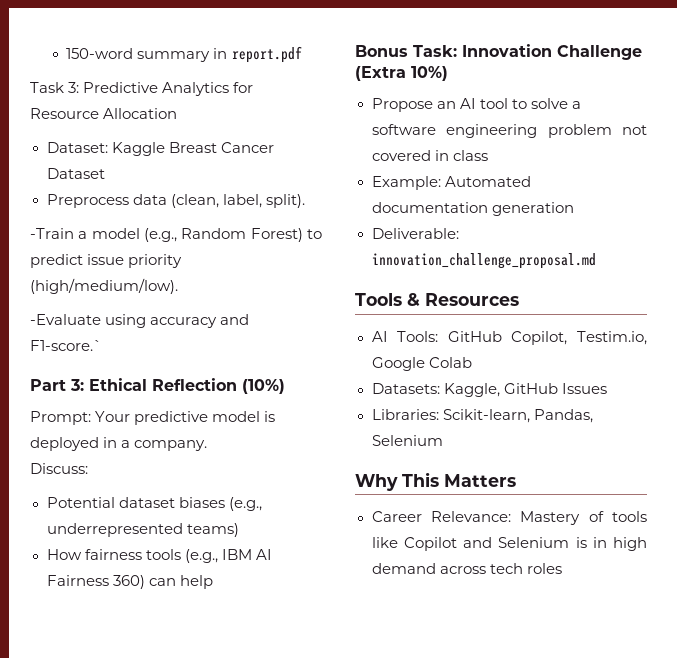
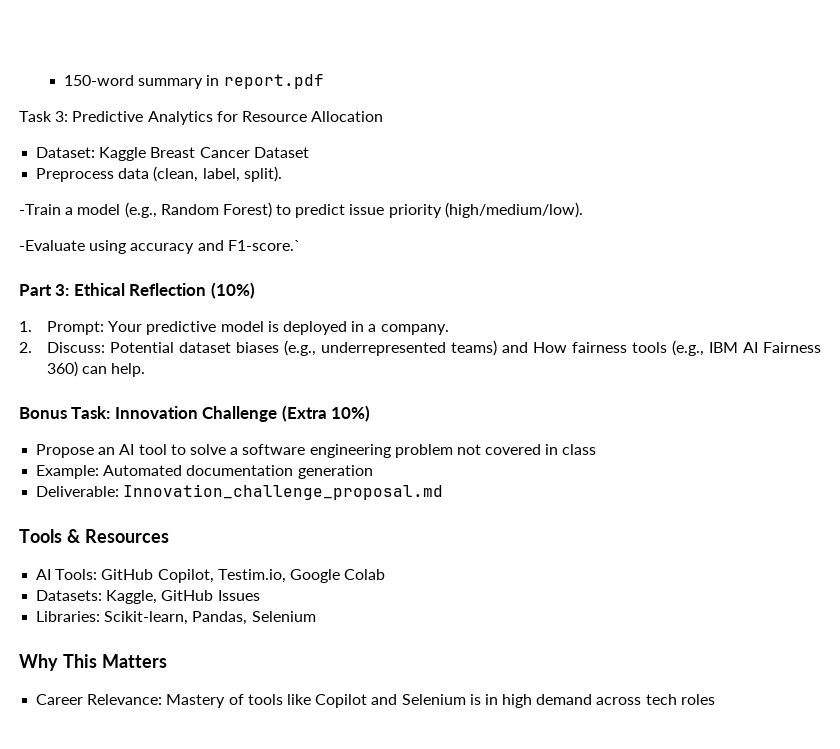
- Prompt: Your predictive model is deployed in a company.
+ 1. Prompt: Your predictive model is deployed in a company.
- Discuss:
- Potential dataset biases (e.g., underrepresented teams)
- How fairness tools (e.g., IBM AI Fairness 360) can help
+ 2. Discuss: Potential dataset biases (e.g., underrepresented teams) and How fairness tools (e.g., IBM AI Fairness 360) can help.
- Deliverable: innovation_challenge_proposal.md
+ Deliverable: Innovation_challenge_proposal.md

